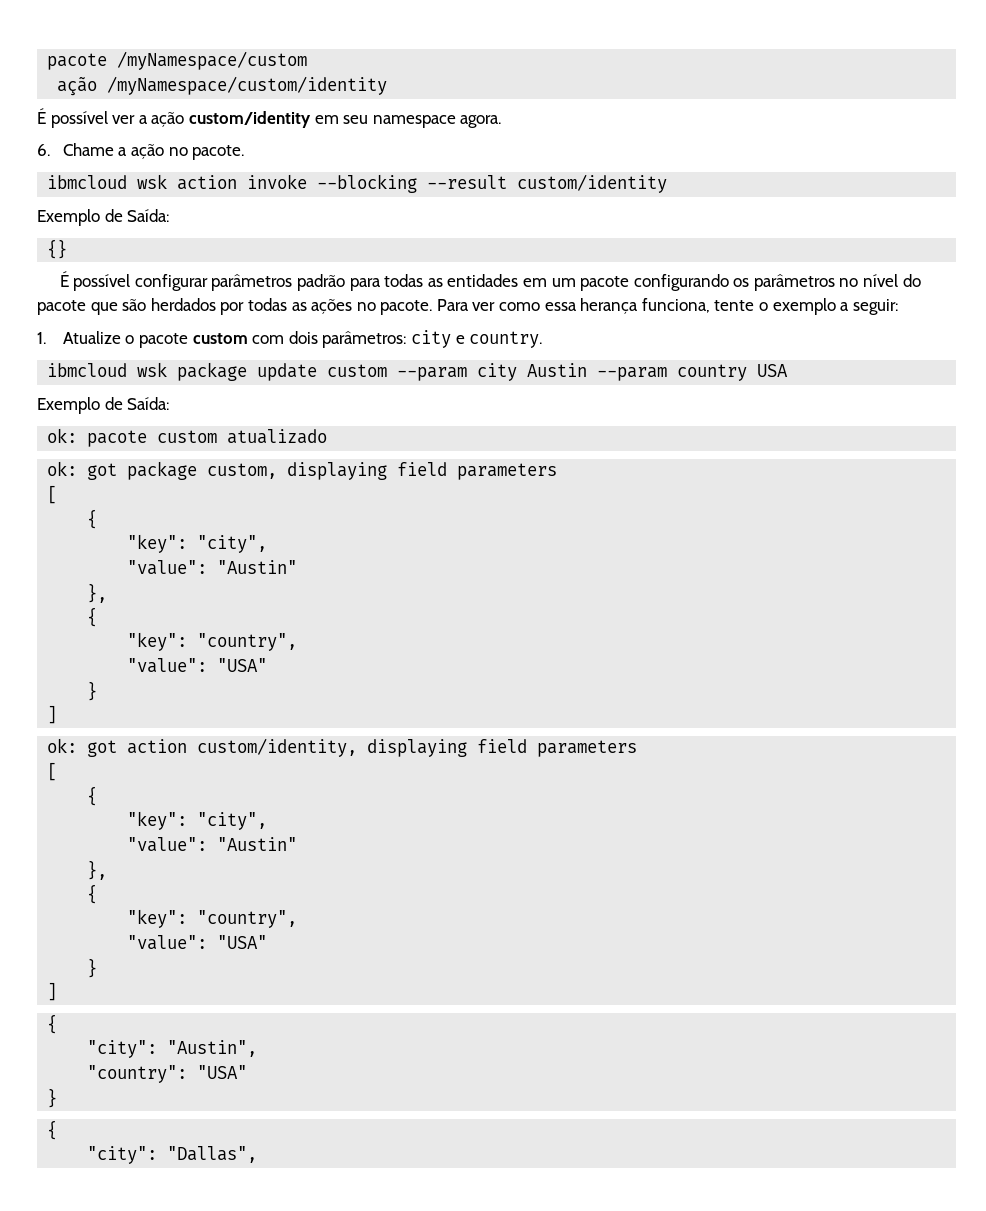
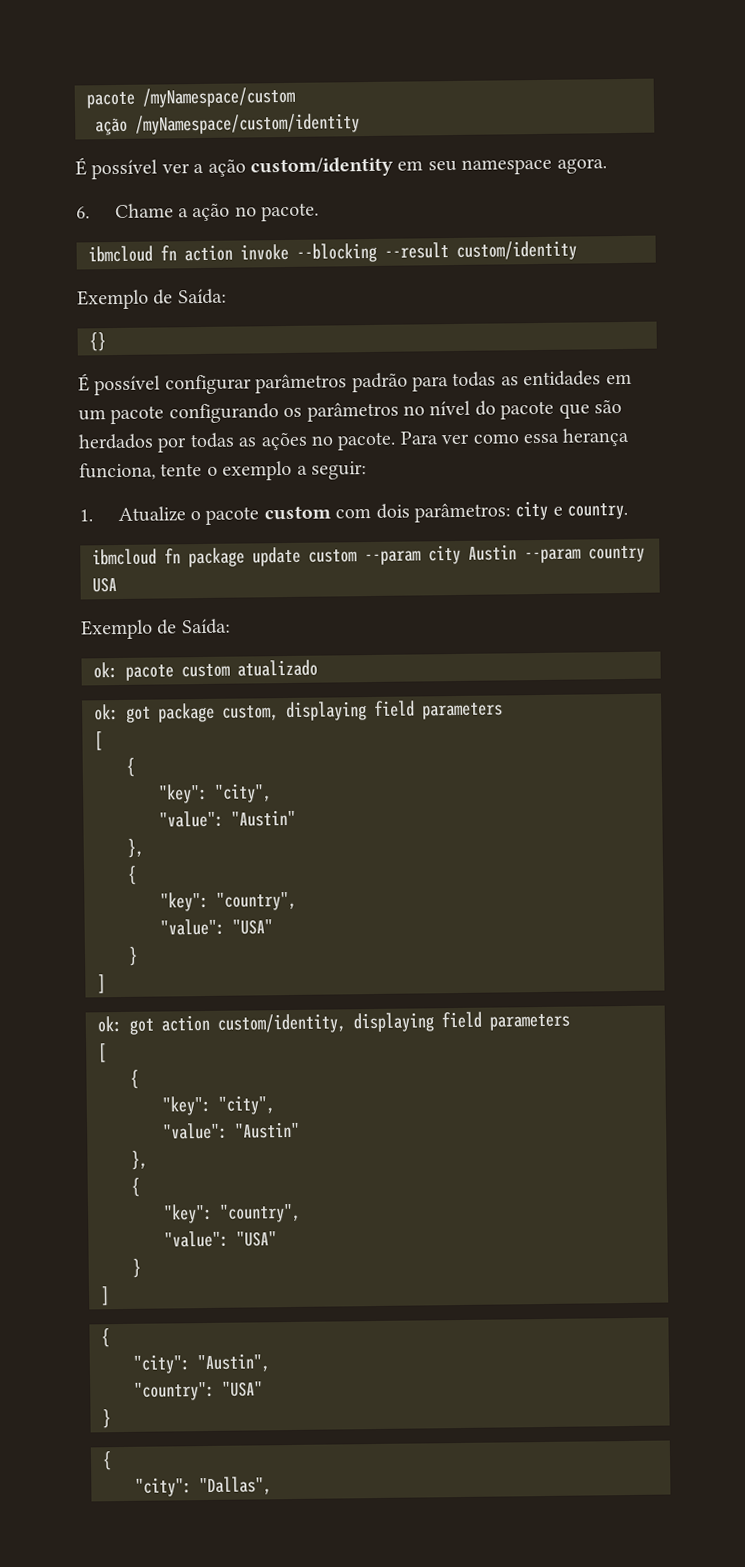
- ibmcloud wsk action invoke --blocking --result custom/identity
+ ibmcloud fn action invoke --blocking --result custom/identity
- ibmcloud wsk package update custom --param city Austin --param country USA
+ ibmcloud fn package update custom --param city Austin --param country USA

